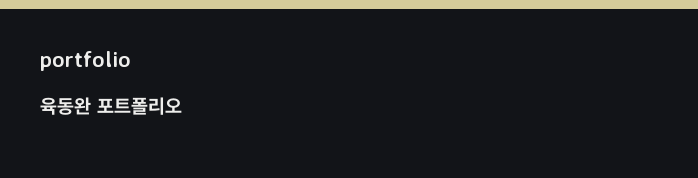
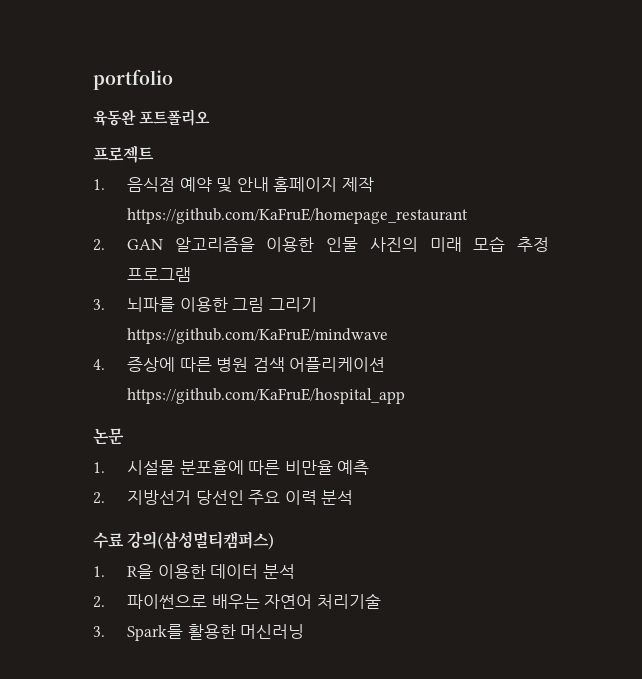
+ 프로젝트
+ 1. 음식점 예약 및 안내 홈페이지 제작 https://github.com/KaFruE/homepage_restaurant
+ 2. GAN 알고리즘을 이용한 인물 사진의 미래 모습 추정 프로그램
+ 3. 뇌파를 이용한 그림 그리기 https://github.com/KaFruE/mindwave
+ 4. 증상에 따른 병원 검색 어플리케이션 https://github.com/KaFruE/hospital_app
+ 논문
+ 1. 시설물 분포율에 따른 비만율 예측
+ 2. 지방선거 당선인 주요 이력 분석
+ 수료 강의(삼성멀티캠퍼스)
+ 1. R을 이용한 데이터 분석
+ 2. 파이썬으로 배우는 자연어 처리기술
+ 3. Spark를 활용한 머신러닝

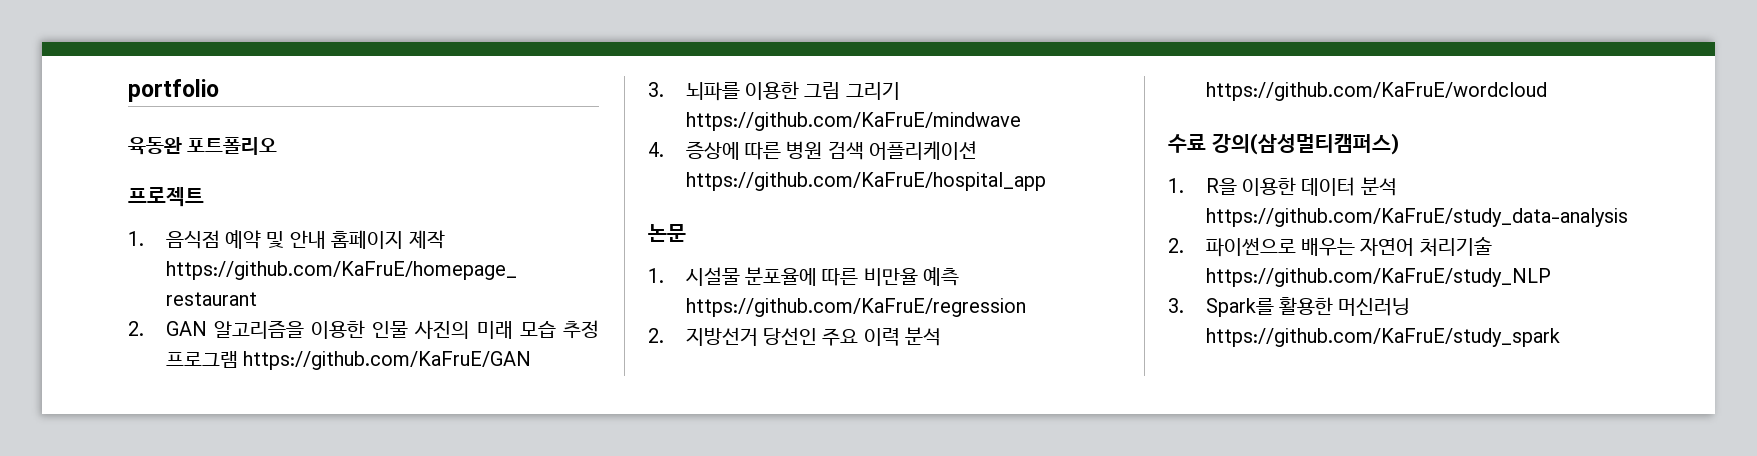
- 2. GAN 알고리즘을 이용한 인물 사진의 미래 모습 추정 프로그램
+ 2. GAN 알고리즘을 이용한 인물 사진의 미래 모습 추정 프로그램 https://github.com/KaFruE/GAN
- 1. 시설물 분포율에 따른 비만율 예측
+ 1. 시설물 분포율에 따른 비만율 예측 https://github.com/KaFruE/regression
- 2. 지방선거 당선인 주요 이력 분석
+ 2. 지방선거 당선인 주요 이력 분석 https://github.com/KaFruE/wordcloud
- 1. R을 이용한 데이터 분석
+ 1. R을 이용한 데이터 분석 https://github.com/KaFruE/study_data-analysis
- 2. 파이썬으로 배우는 자연어 처리기술
+ 2. 파이썬으로 배우는 자연어 처리기술 https://github.com/KaFruE/study_NLP
- 3. Spark를 활용한 머신러닝
+ 3. Spark를 활용한 머신러닝 https://github.com/KaFruE/study_spark

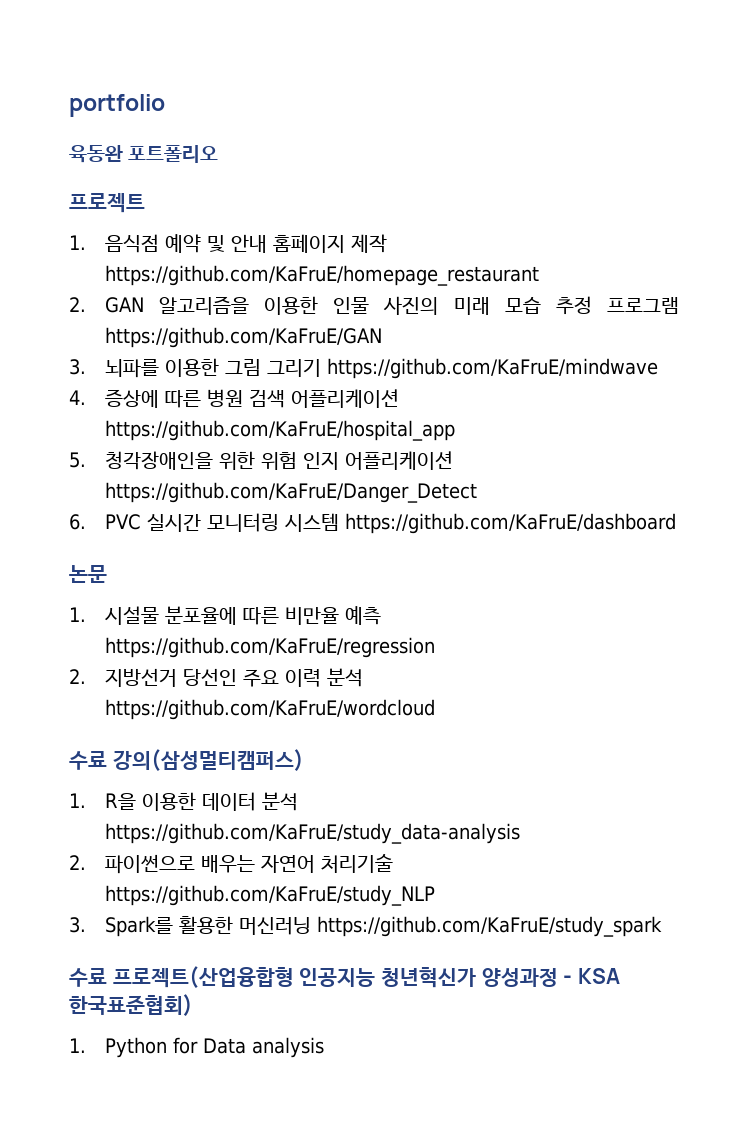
+ 5. 청각장애인을 위한 위험 인지 어플리케이션 https://github.com/KaFruE/Danger_Detect
+ 6. PVC 실시간 모니터링 시스템 https://github.com/KaFruE/dashboard
+ 수료 프로젝트(산업융합형 인공지능 청년혁신가 양성과정 - KSA 한국표준협회)
+ 1. Python for Data analysis

